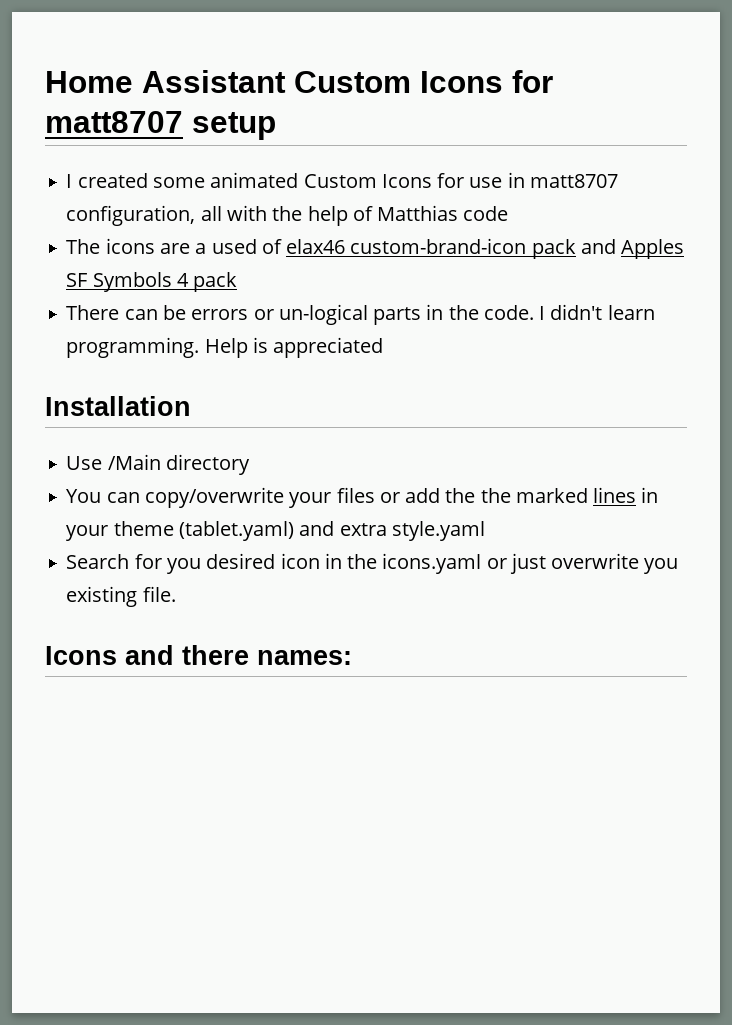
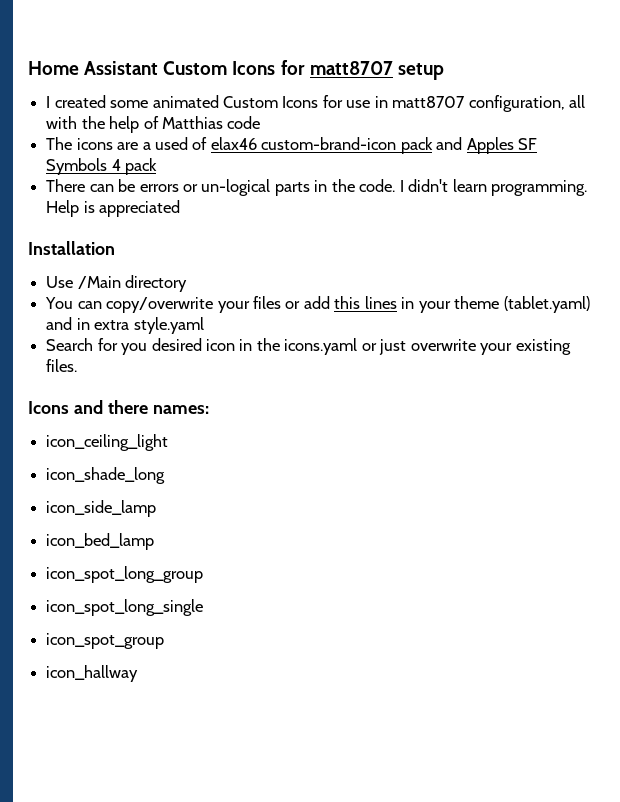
- You can copy/overwrite your files or add the the marked lines in your theme (tablet.yaml) and extra style.yaml
+ You can copy/overwrite your files or add this lines in your theme (tablet.yaml) and in extra style.yaml
- Search for you desired icon in the icons.yaml or just overwrite you existing file.
+ Search for you desired icon in the icons.yaml or just overwrite your existing files.
+ icon_ceiling_light
+ icon_shade_long
+ icon_side_lamp
+ icon_bed_lamp
+ icon_spot_long_group
+ icon_spot_long_single
+ icon_spot_group
+ icon_hallway

